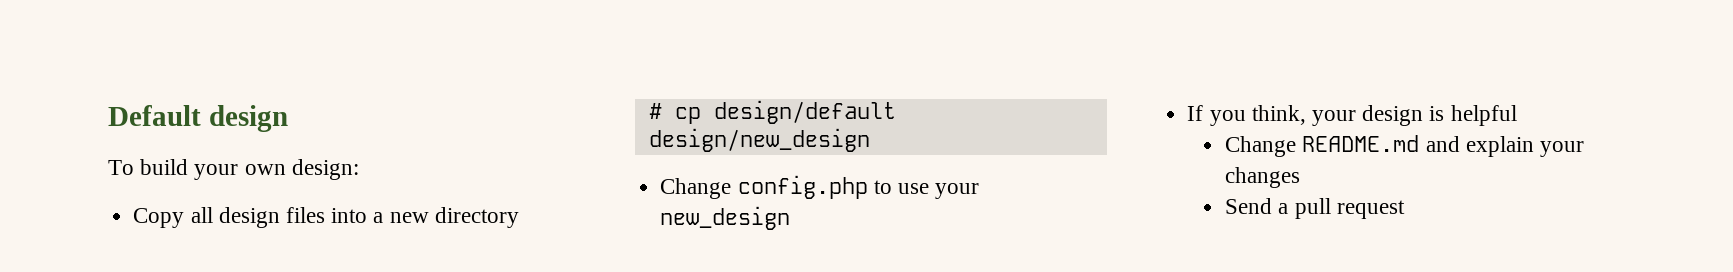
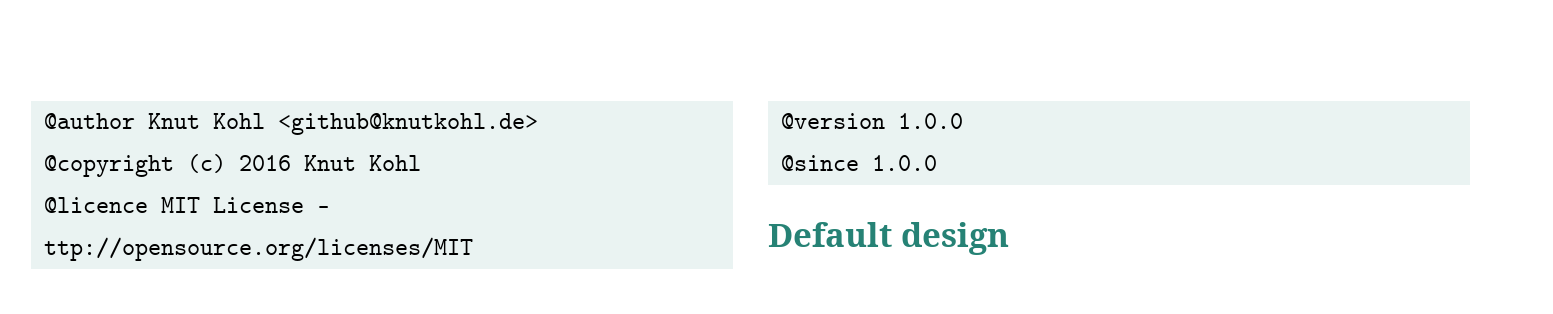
+ @author Knut Kohl <github@knutkohl.de>
+ @copyright (c) 2016 Knut Kohl
+ @licence MIT License - ttp://opensource.org/licenses/MIT
+ @version 1.0.0
+ @since 1.0.0
  Default design
- To build your own design:
- Copy all design files into a new directory
- # cp design/default design/new_design
- Change config.php to use your new_design
- If you think, your design is helpful
- Change README.md and explain your changes
- Send a pull request

